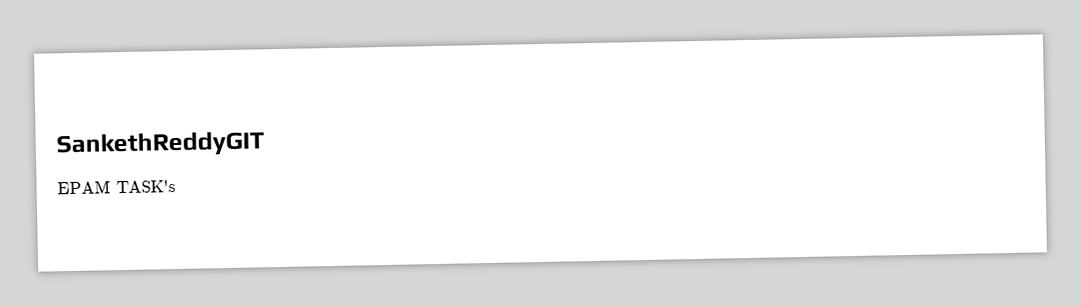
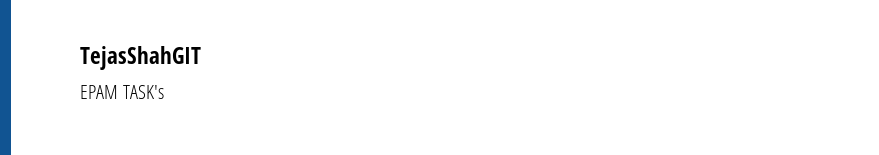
- SankethReddyGIT
+ TejasShahGIT

